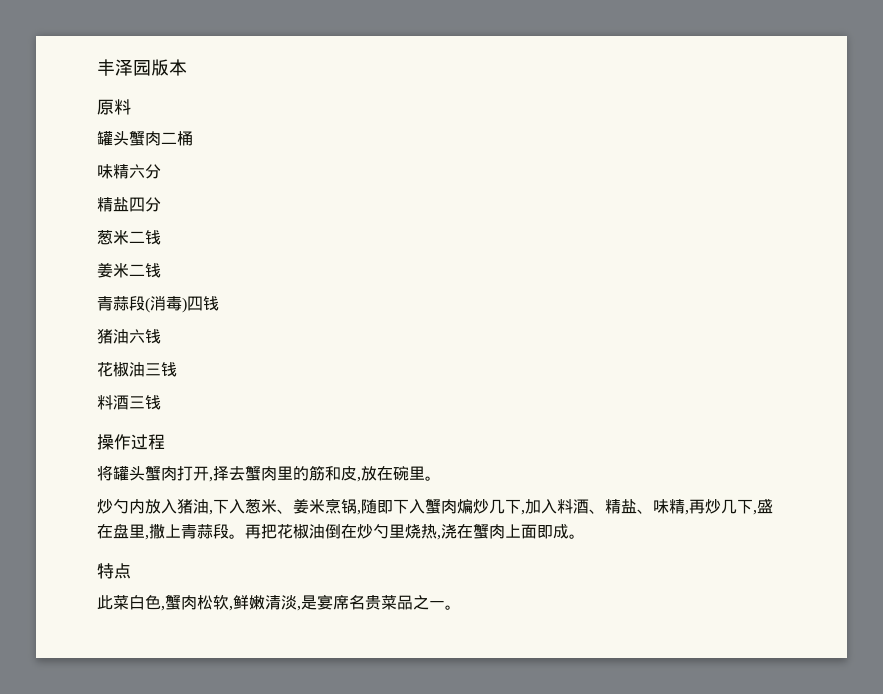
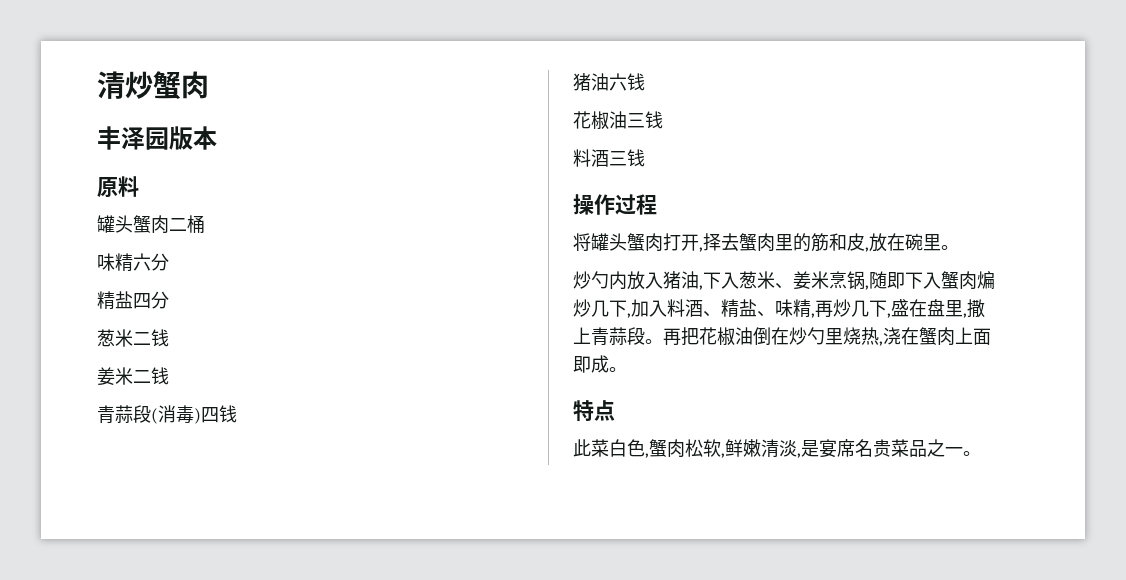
+ 清炒蟹肉

